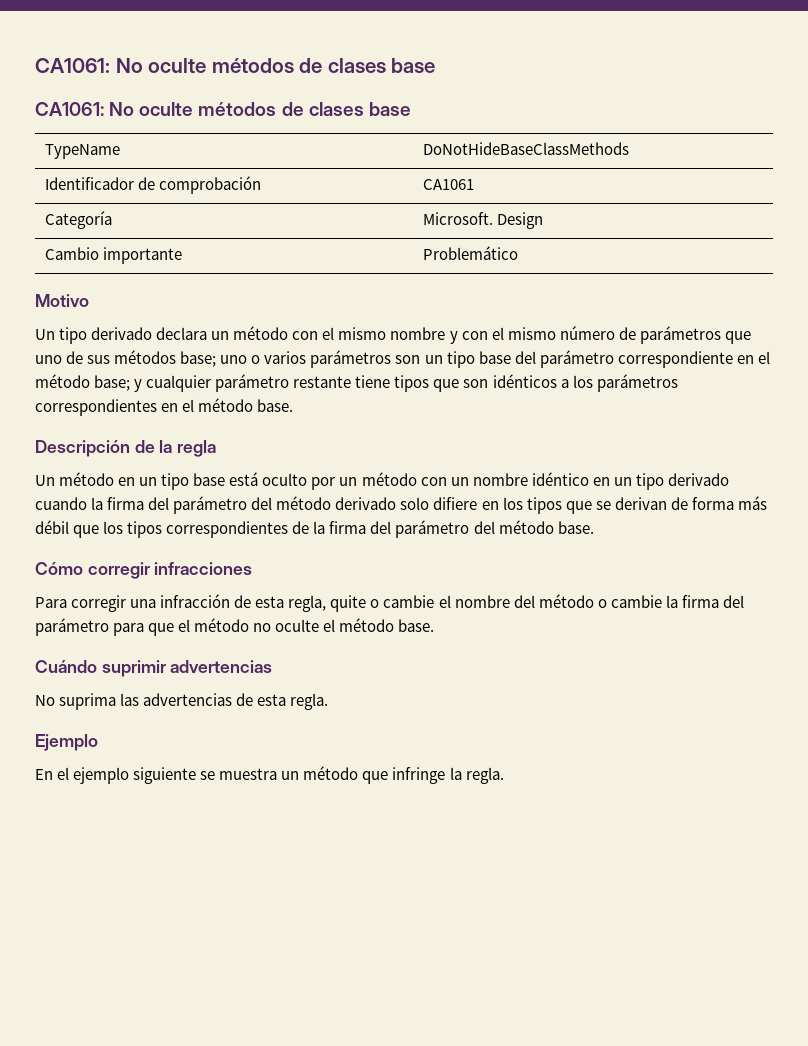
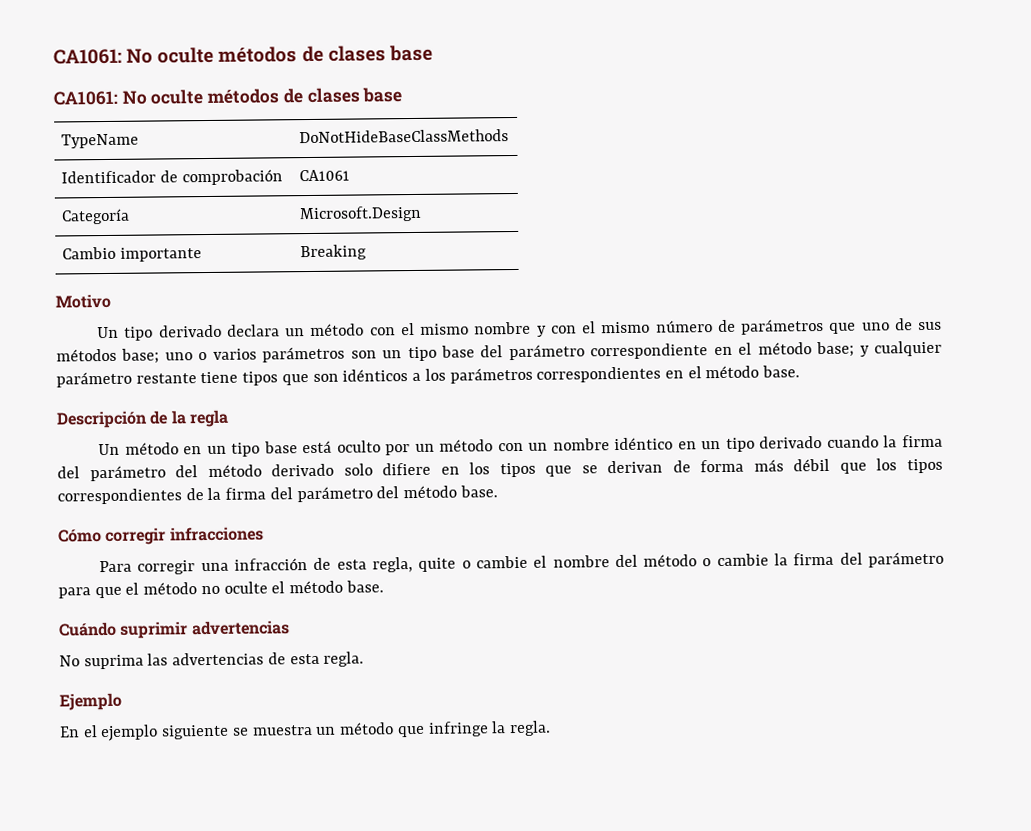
- Categoría | Microsoft. Design
+ Categoría | Microsoft.Design
- Cambio importante | Problemático
+ Cambio importante | Breaking

